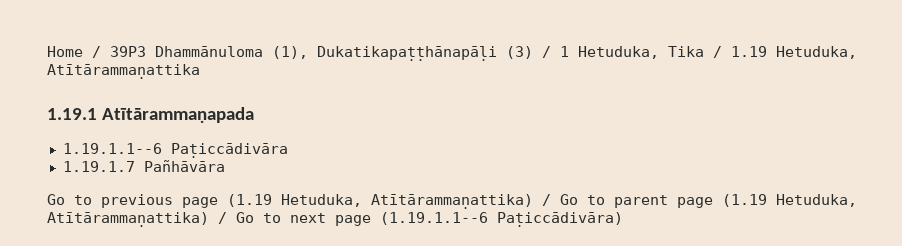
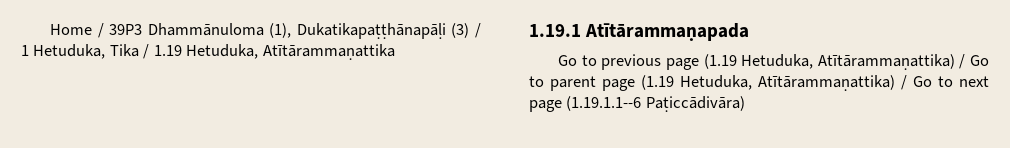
- 1.19.1.1--6 Paṭiccādivāra
- 1.19.1.7 Pañhāvāra

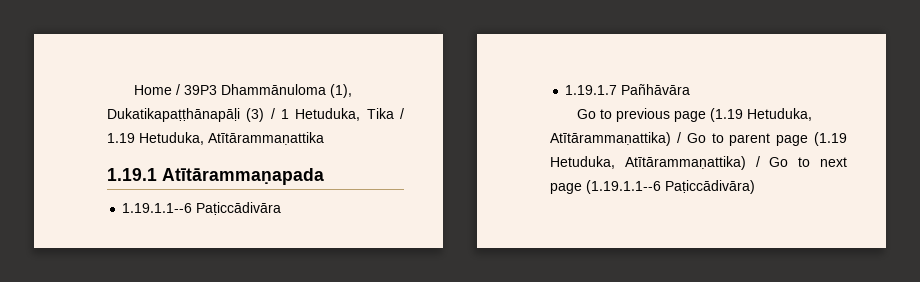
+ 1.19.1.1--6 Paṭiccādivāra
+ 1.19.1.7 Pañhāvāra

